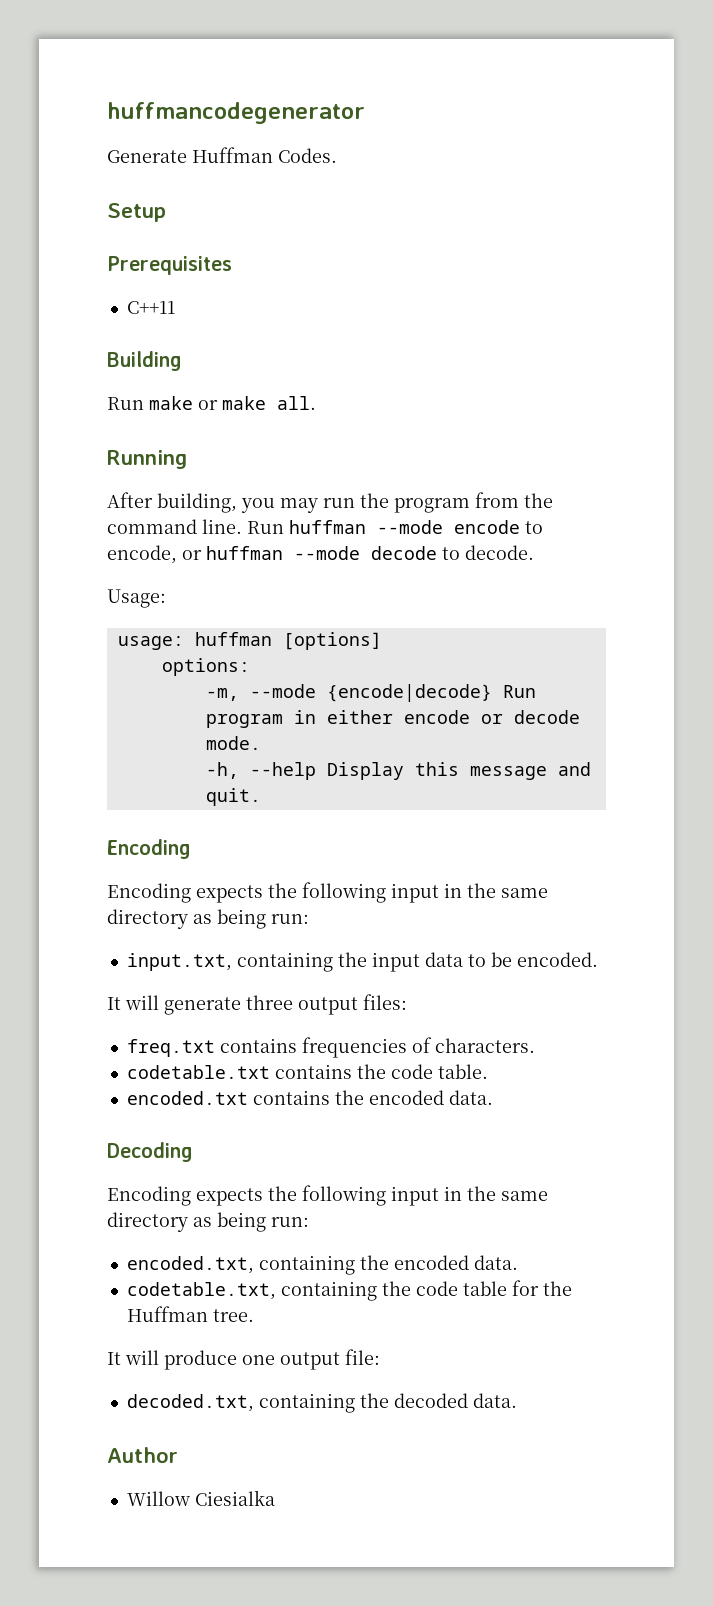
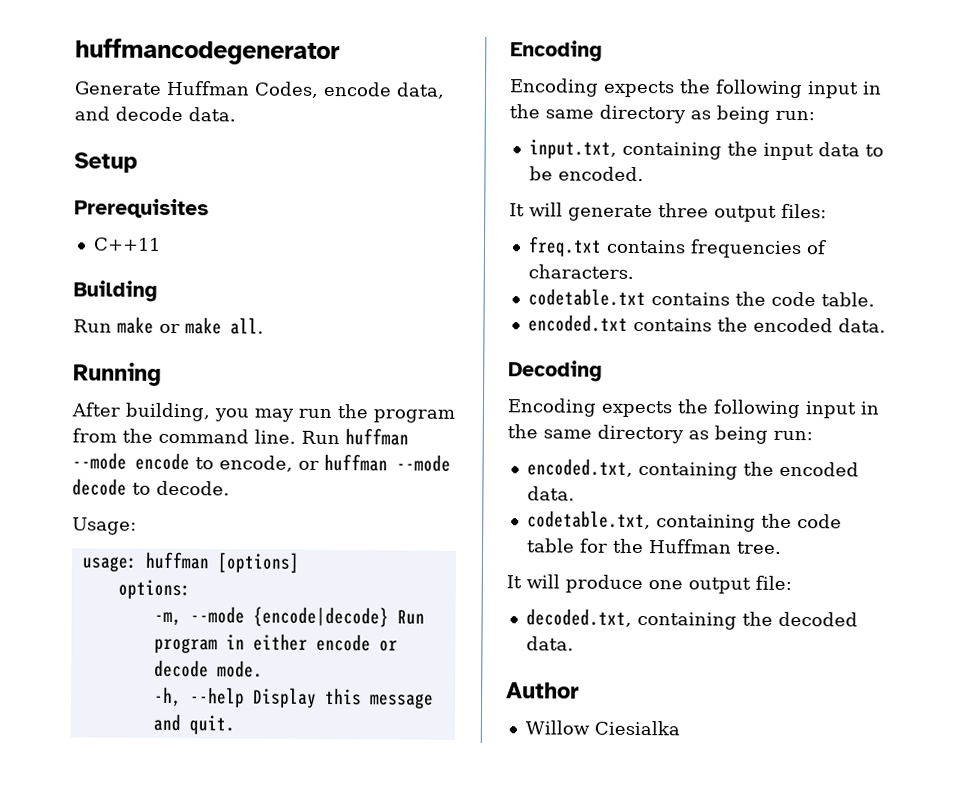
- Generate Huffman Codes.
+ Generate Huffman Codes, encode data, and decode data.

